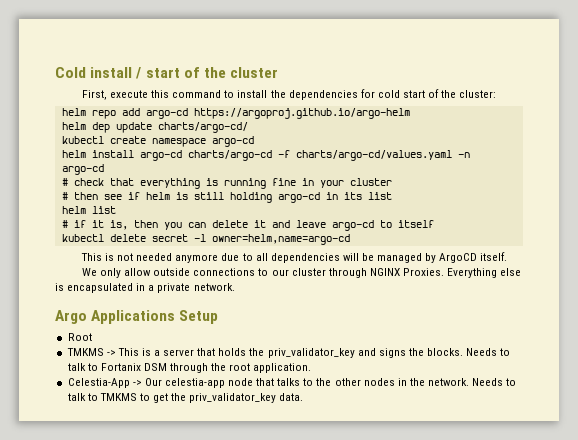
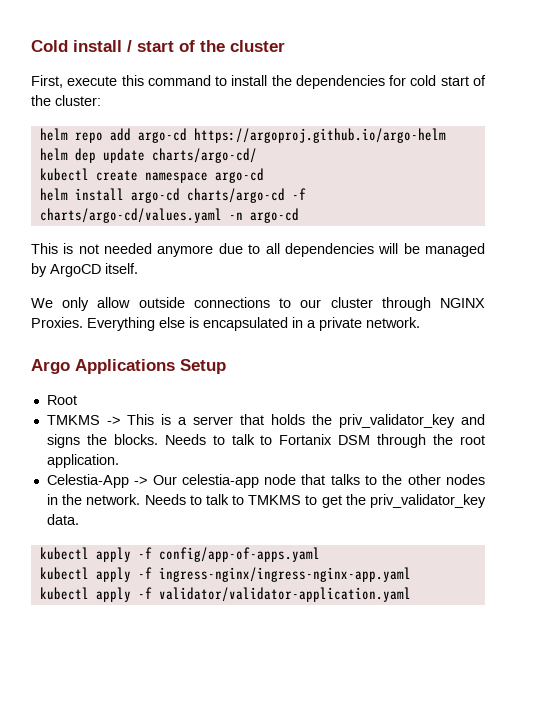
- # check that everything is running fine in your cluster
- # then see if helm is still holding argo-cd in its list
- helm list
- # if it is, then you can delete it and leave argo-cd to itself
- kubectl delete secret -l owner=helm,name=argo-cd
+ kubectl apply -f config/app-of-apps.yaml
+ kubectl apply -f ingress-nginx/ingress-nginx-app.yaml
+ kubectl apply -f validator/validator-application.yaml

